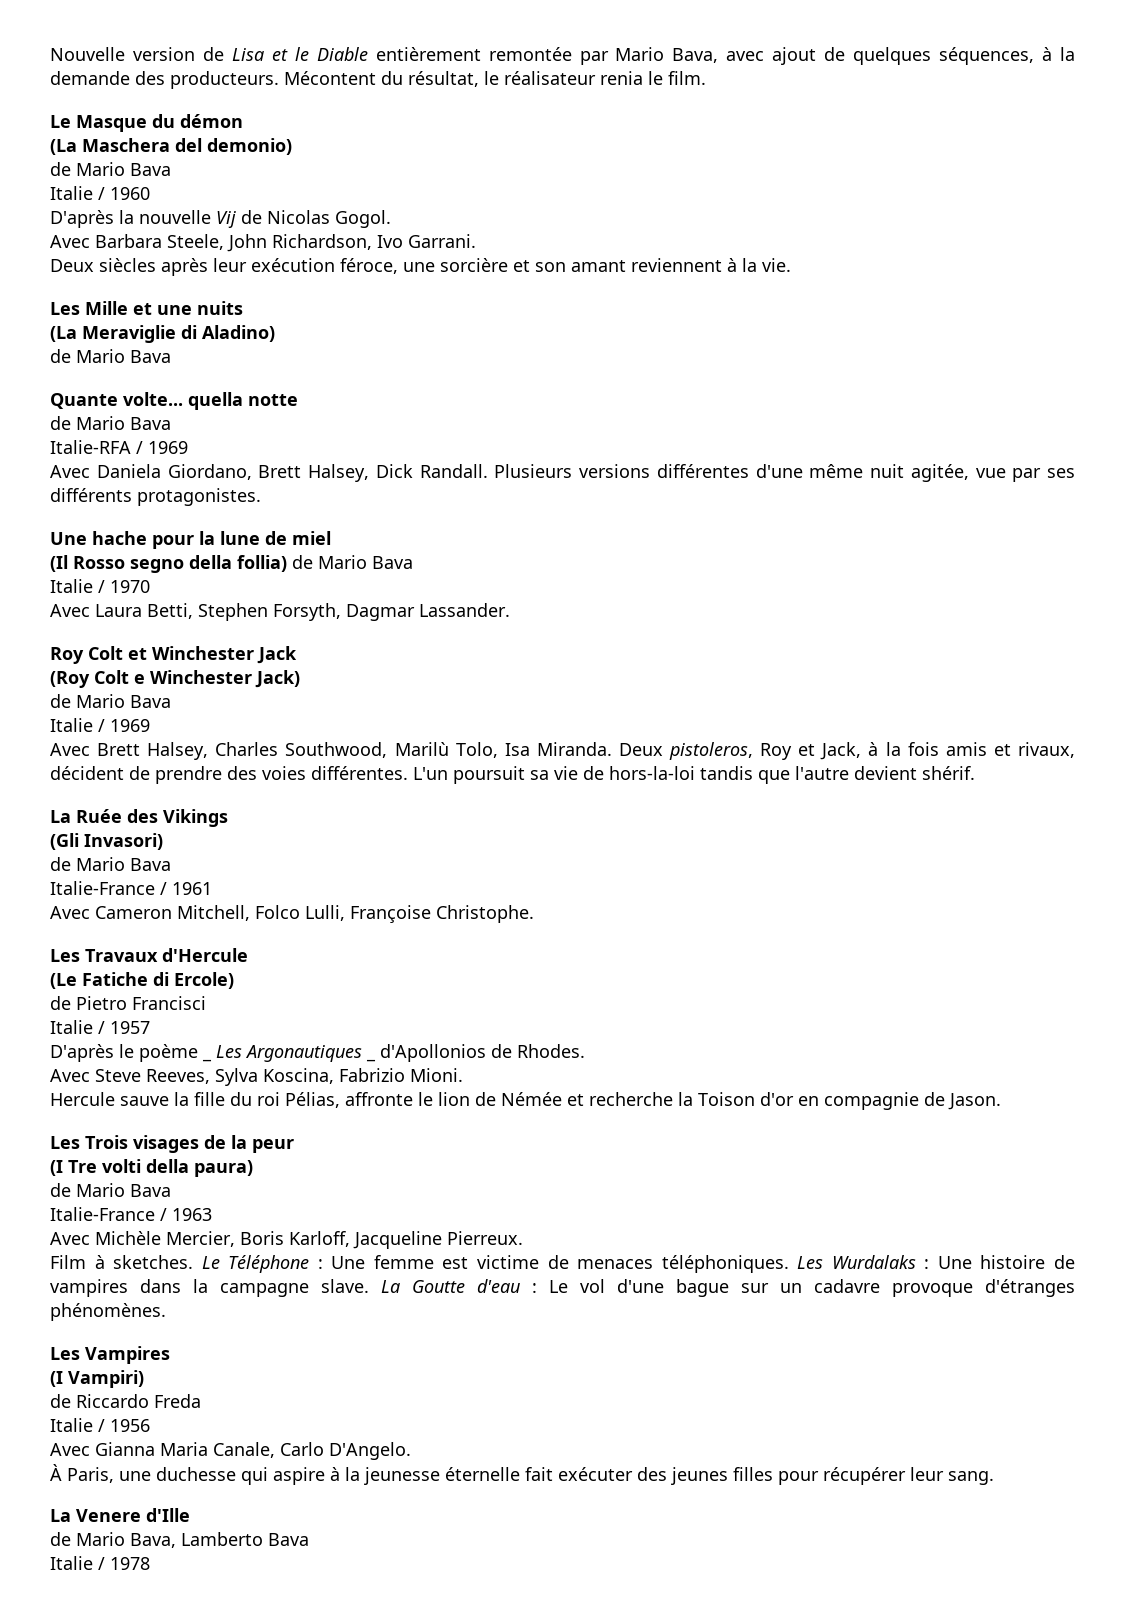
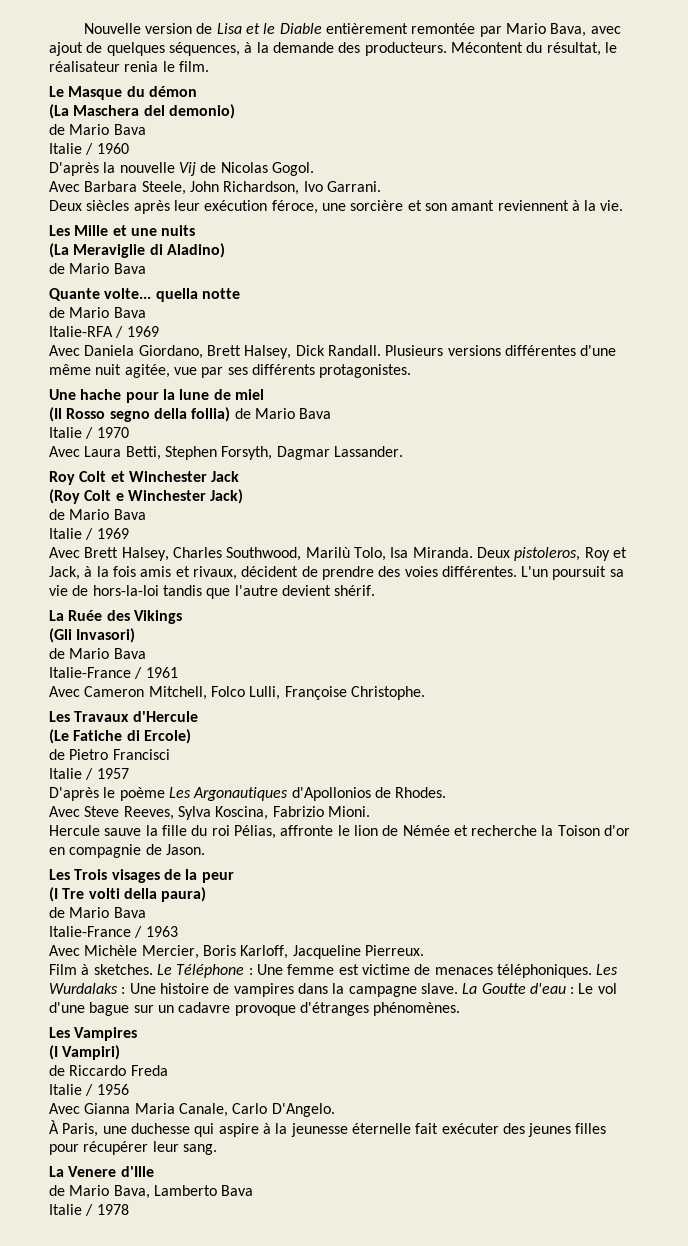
- D'après le poème _ Les Argonautiques _ d'Apollonios de Rhodes.
+ D'après le poème Les Argonautiques d'Apollonios de Rhodes.

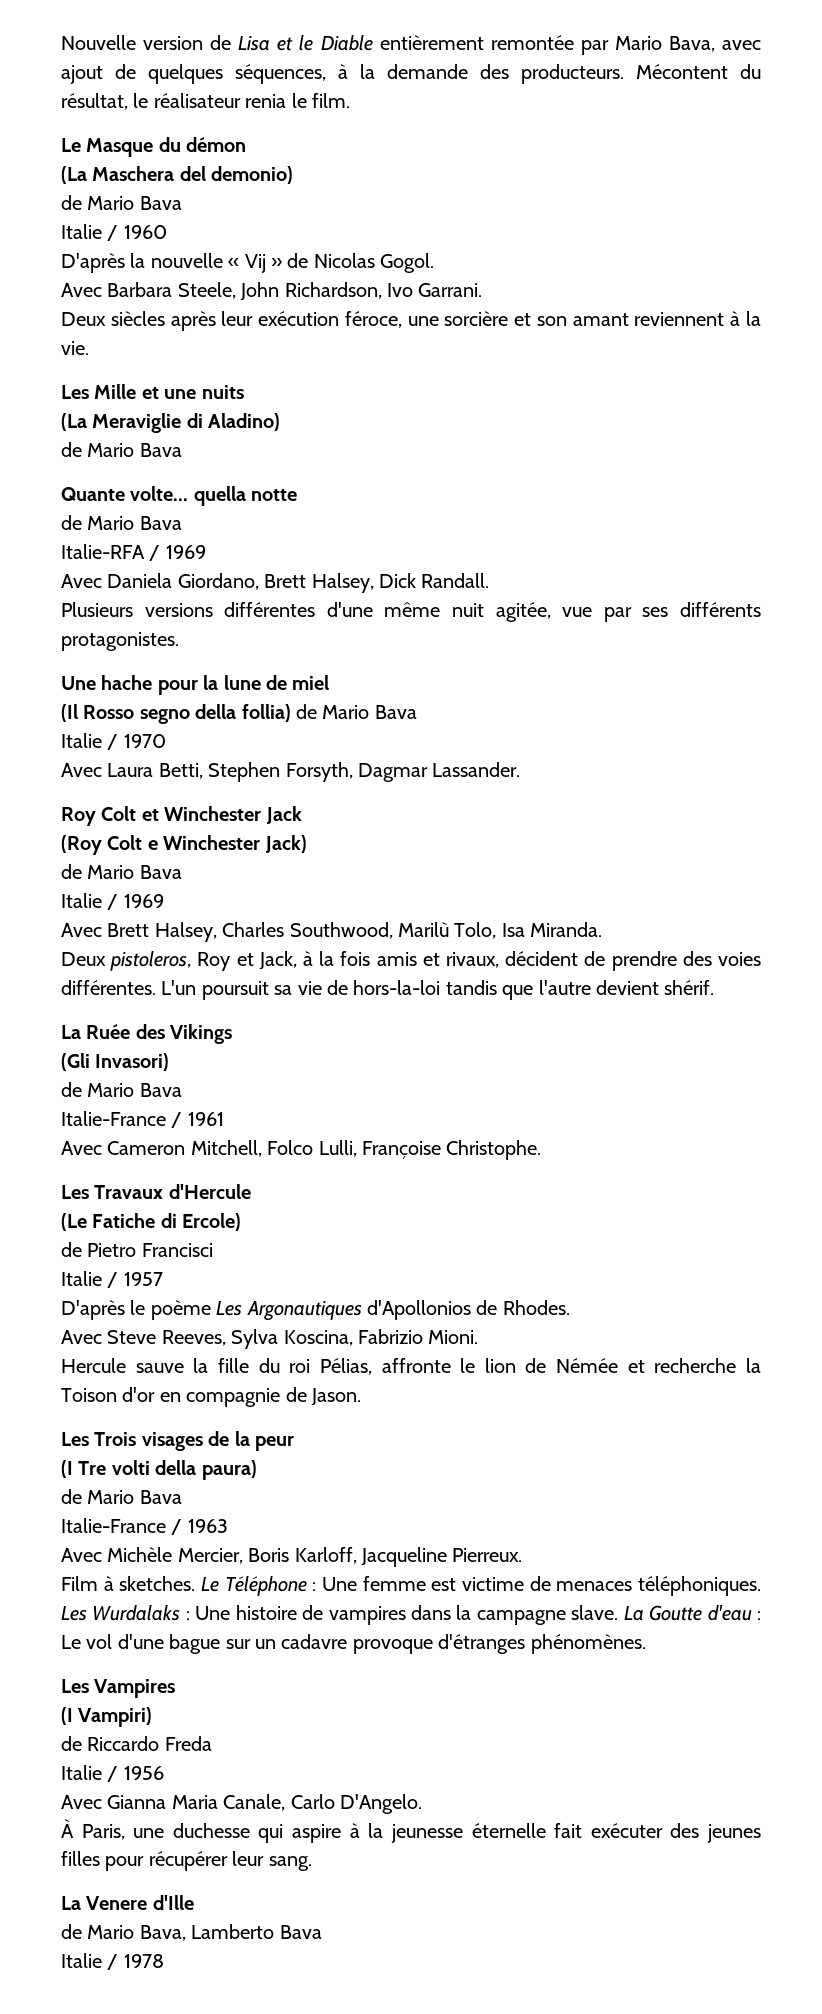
- D'après la nouvelle Vij de Nicolas Gogol.
+ D'après la nouvelle « Vij » de Nicolas Gogol.
- Avec Daniela Giordano, Brett Halsey, Dick Randall. Plusieurs versions différentes d'une même nuit agitée, vue par ses différents protagonistes.
+ Avec Daniela Giordano, Brett Halsey, Dick Randall.
+ Plusieurs versions différentes d'une même nuit agitée, vue par ses différents protagonistes.
- Avec Brett Halsey, Charles Southwood, Marilù Tolo, Isa Miranda. Deux pistoleros, Roy et Jack, à la fois amis et rivaux, décident de prendre des voies différentes.
+ Avec Brett Halsey, Charles Southwood, Marilù Tolo, Isa Miranda.
+ Deux pistoleros, Roy et Jack, à la fois amis et rivaux, décident de prendre des voies différentes.

